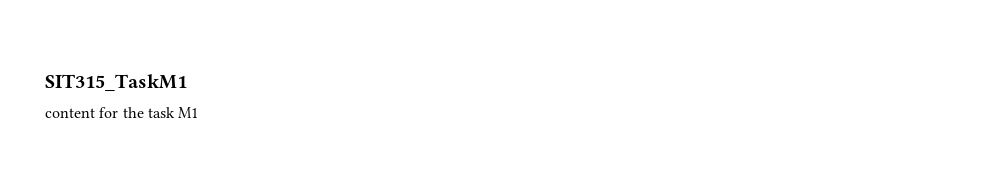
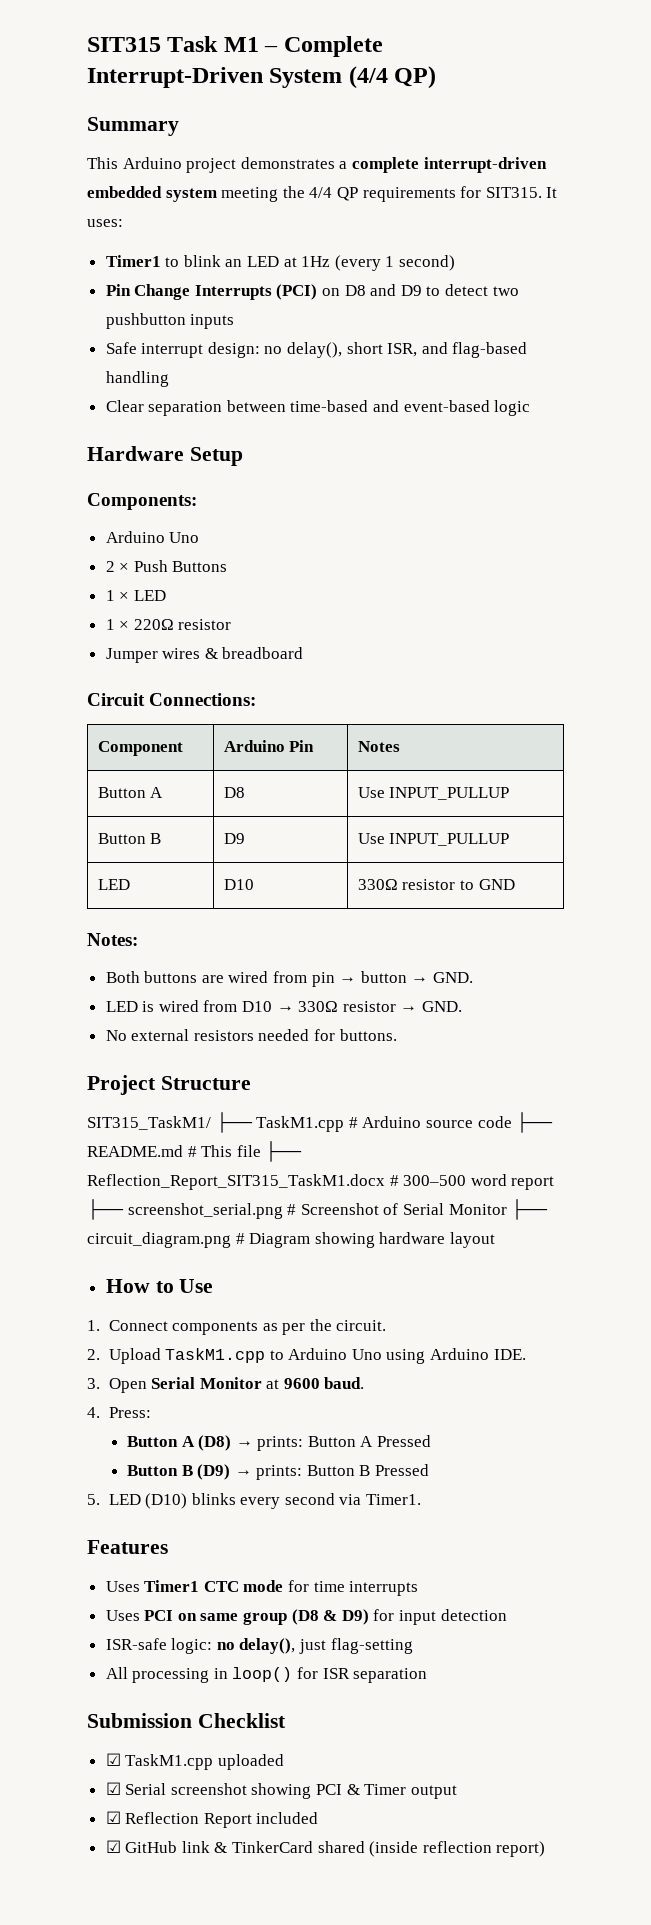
- SIT315_TaskM1
- content for the task M1
+ SIT315 Task M1 – Complete Interrupt-Driven System (4/4 QP)
+ Summary
+ This Arduino project demonstrates a complete interrupt-driven embedded system meeting the 4/4 QP requirements for SIT315. It uses:
+ Timer1 to blink an LED at 1Hz (every 1 second)
+ Pin Change Interrupts (PCI) on D8 and D9 to detect two pushbutton inputs
+ Safe interrupt design: no delay(), short ISR, and flag-based handling
+ Clear separation between time-based and event-based logic
+ Hardware Setup
+ Components:
+ Arduino Uno
+ 2 × Push Buttons
+ 1 × LED
+ 1 × 220Ω resistor
+ Jumper wires & breadboard
+ Circuit Connections:
+ Component | Arduino Pin | Notes
+ Button A | D8 | Use INPUT_PULLUP
+ Button B | D9 | Use INPUT_PULLUP
+ LED | D10 | 330Ω resistor to GND
+ Notes:
+ Both buttons are wired from pin → button → GND.
+ LED is wired from D10 → 330Ω resistor → GND.
+ No external resistors needed for buttons.
+ Project Structure
+ SIT315_TaskM1/ ├── TaskM1.cpp # Arduino source code ├── README.md # This file ├── Reflection_Report_SIT315_TaskM1.docx # 300–500 word report ├── screenshot_serial.png # Screenshot of Serial Monitor ├── circuit_diagram.png # Diagram showing hardware layout
+ How to Use
+ 1. Connect components as per the circuit.
+ 2. Upload TaskM1.cpp to Arduino Uno using Arduino IDE.
+ 3. Open Serial Monitor at 9600 baud.
+ 4. Press:
+ Button A (D8) → prints: Button A Pressed
+ Button B (D9) → prints: Button B Pressed
+ 5. LED (D10) blinks every second via Timer1.
+ Features
+ Uses Timer1 CTC mode for time interrupts
+ Uses PCI on same group (D8 & D9) for input detection
+ ISR-safe logic: no delay(), just flag-setting
+ All processing in loop() for ISR separation
+ Submission Checklist
+ ☑ TaskM1.cpp uploaded
+ ☑ Serial screenshot showing PCI & Timer output
+ ☑ Reflection Report included
+ ☑ GitHub link & TinkerCard shared (inside reflection report)

